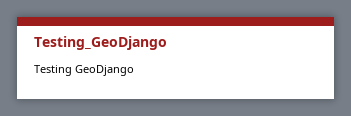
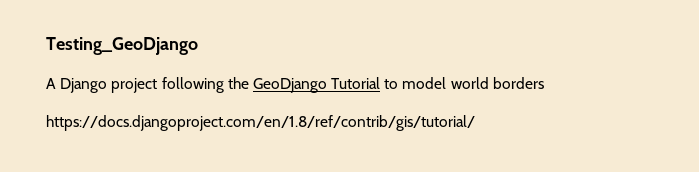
- Testing GeoDjango
+ A Django project following the GeoDjango Tutorial to model world borders
+ https://docs.djangoproject.com/en/1.8/ref/contrib/gis/tutorial/

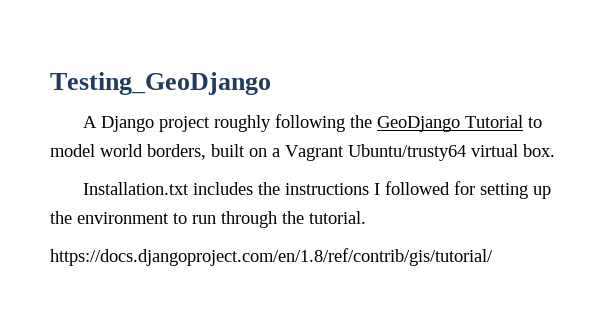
- A Django project following the GeoDjango Tutorial to model world borders
+ A Django project roughly following the GeoDjango Tutorial to model world borders, built on a Vagrant Ubuntu/trusty64 virtual box.
+ Installation.txt includes the instructions I followed for setting up the environment to run through the tutorial.

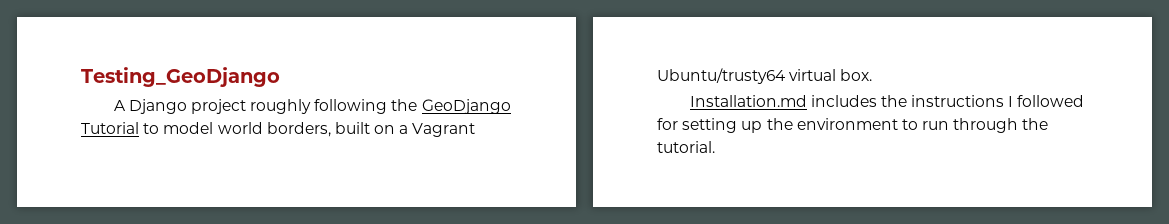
- Installation.txt includes the instructions I followed for setting up the environment to run through the tutorial.
+ Installation.md includes the instructions I followed for setting up the environment to run through the tutorial.
- https://docs.djangoproject.com/en/1.8/ref/contrib/gis/tutorial/

